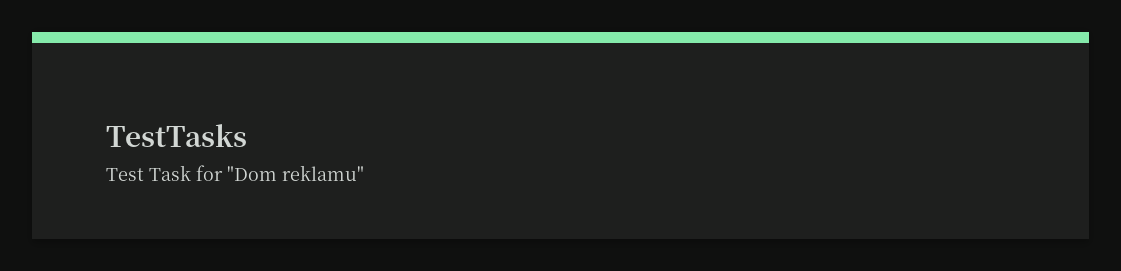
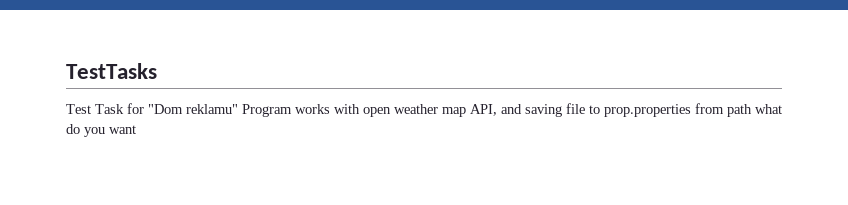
- Test Task for "Dom reklamu"
+ Test Task for "Dom reklamu" Program works with open weather map API, and saving file to prop.properties from path what do you want

